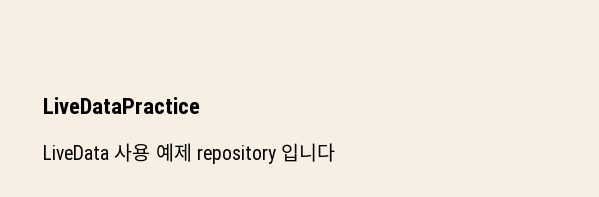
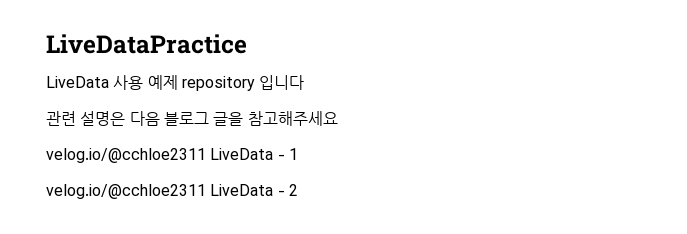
+ 관련 설명은 다음 블로그 글을 참고해주세요
+ velog.io/@cchloe2311 LiveData - 1
+ velog.io/@cchloe2311 LiveData - 2

